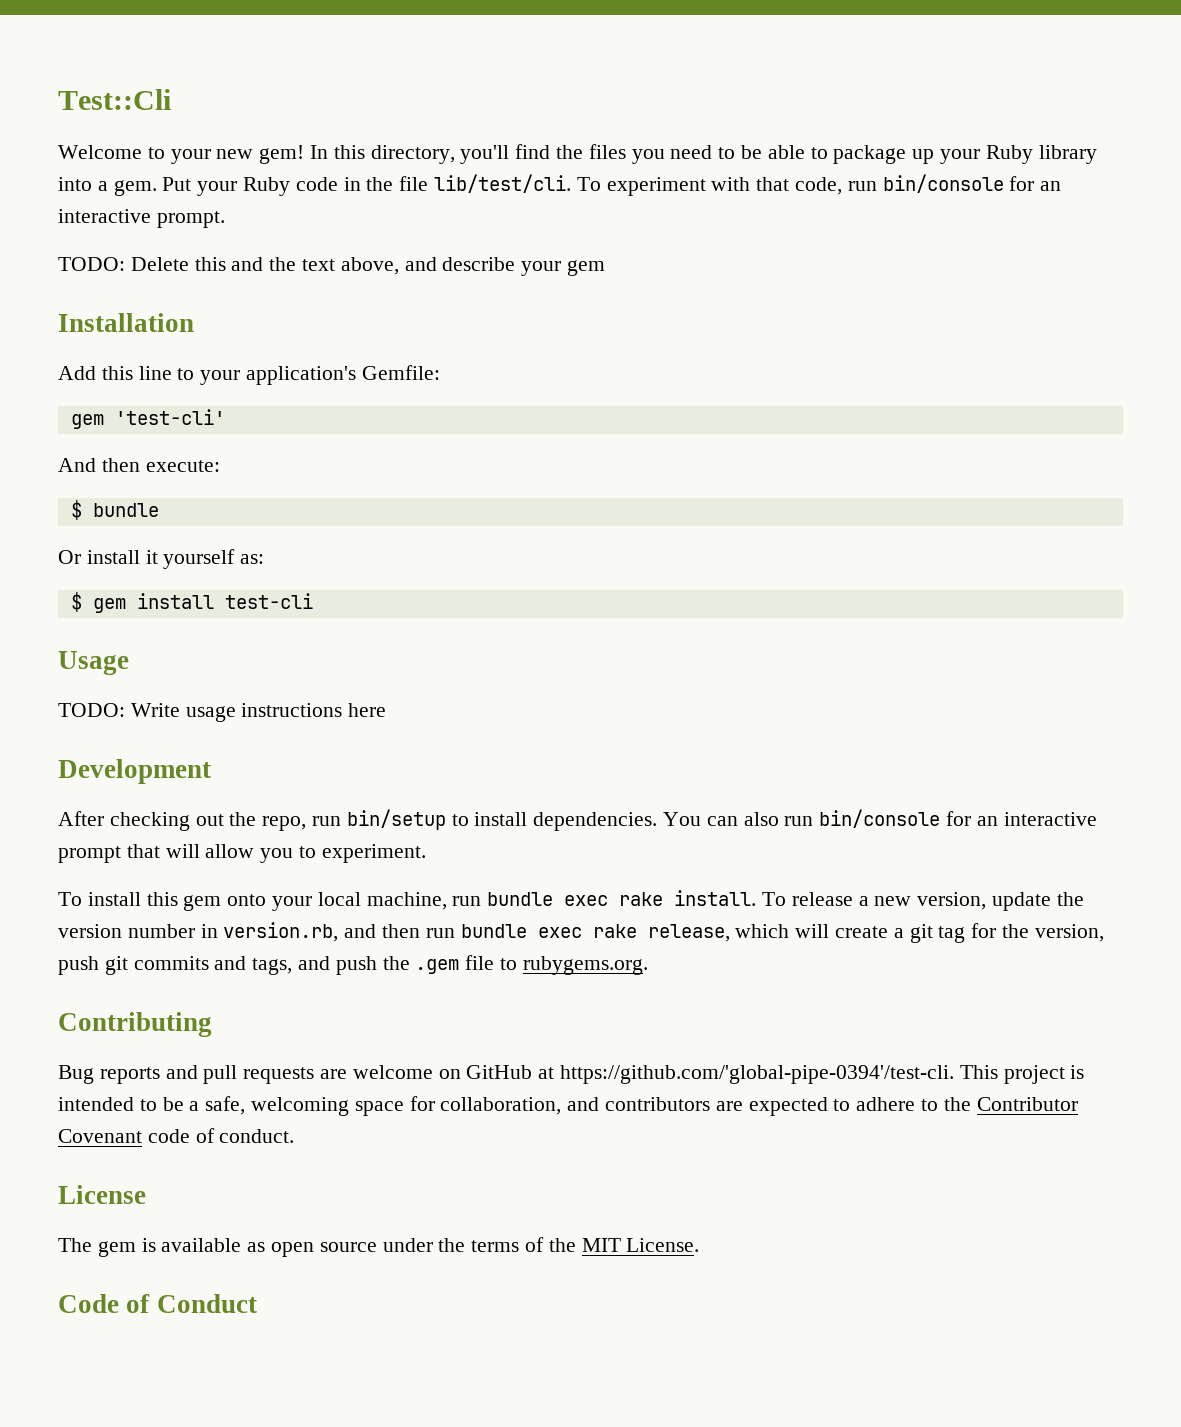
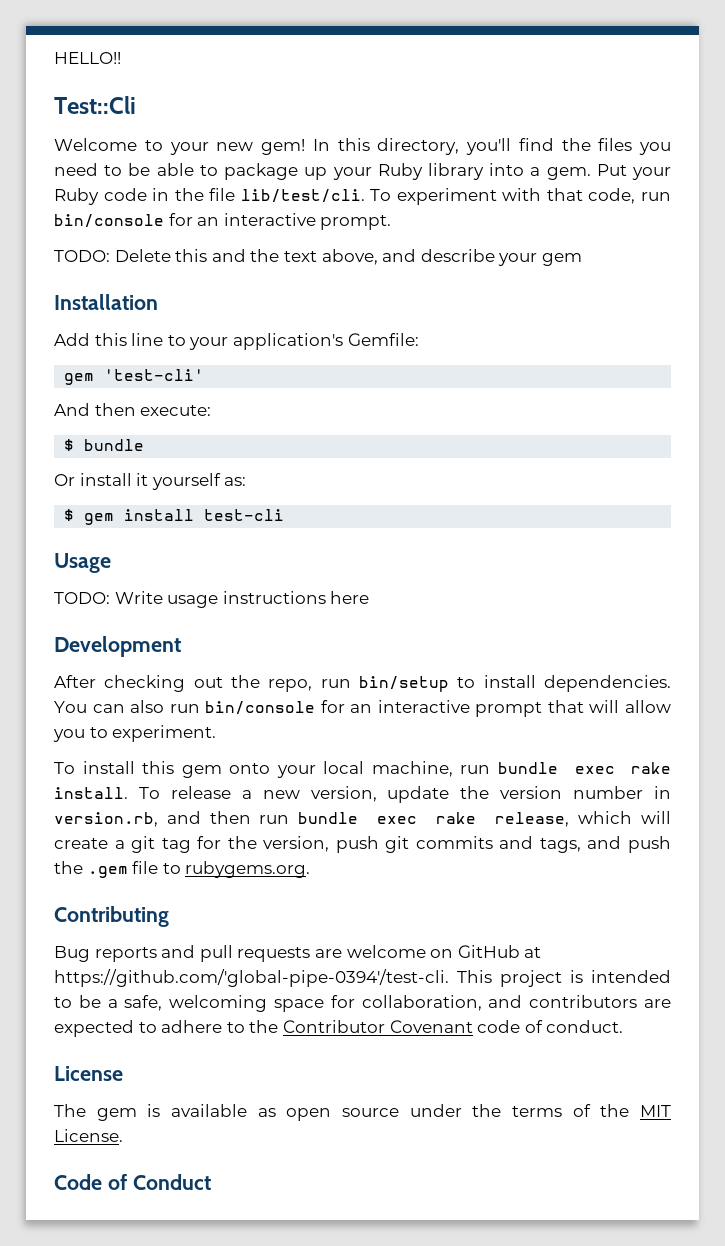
+ HELLO!!

